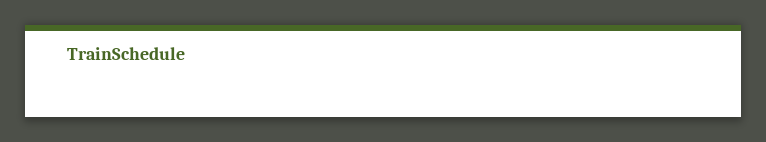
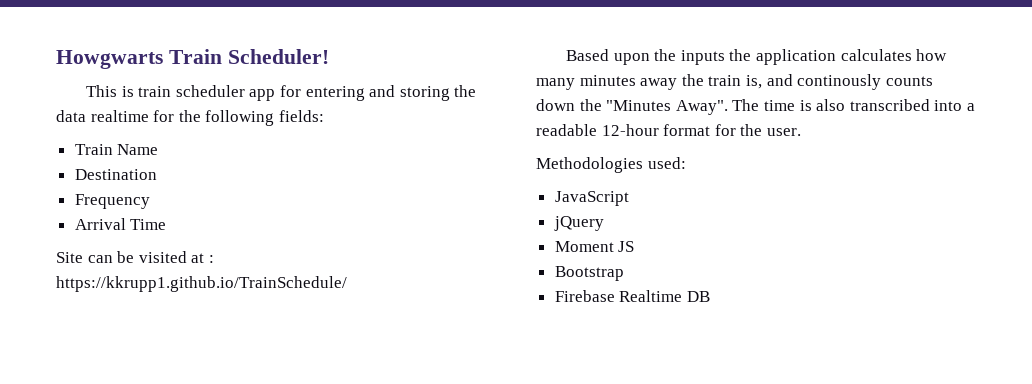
- TrainSchedule
+ Howgwarts Train Scheduler!
+ This is train scheduler app for entering and storing the data realtime for the following fields:
+ Train Name
+ Destination
+ Frequency
+ Arrival Time
+ Site can be visited at : https://kkrupp1.github.io/TrainSchedule/
+ Based upon the inputs the application calculates how many minutes away the train is, and continously counts down the "Minutes Away". The time is also transcribed into a readable 12-hour format for the user.
+ Methodologies used:
+ JavaScript
+ jQuery
+ Moment JS
+ Bootstrap
+ Firebase Realtime DB

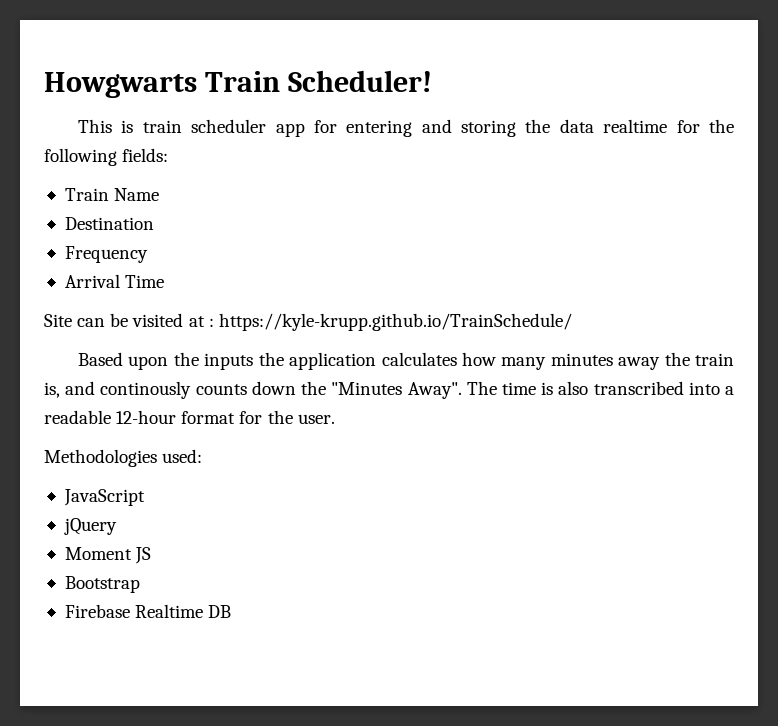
- Site can be visited at : https://kkrupp1.github.io/TrainSchedule/
+ Site can be visited at : https://kyle-krupp.github.io/TrainSchedule/

